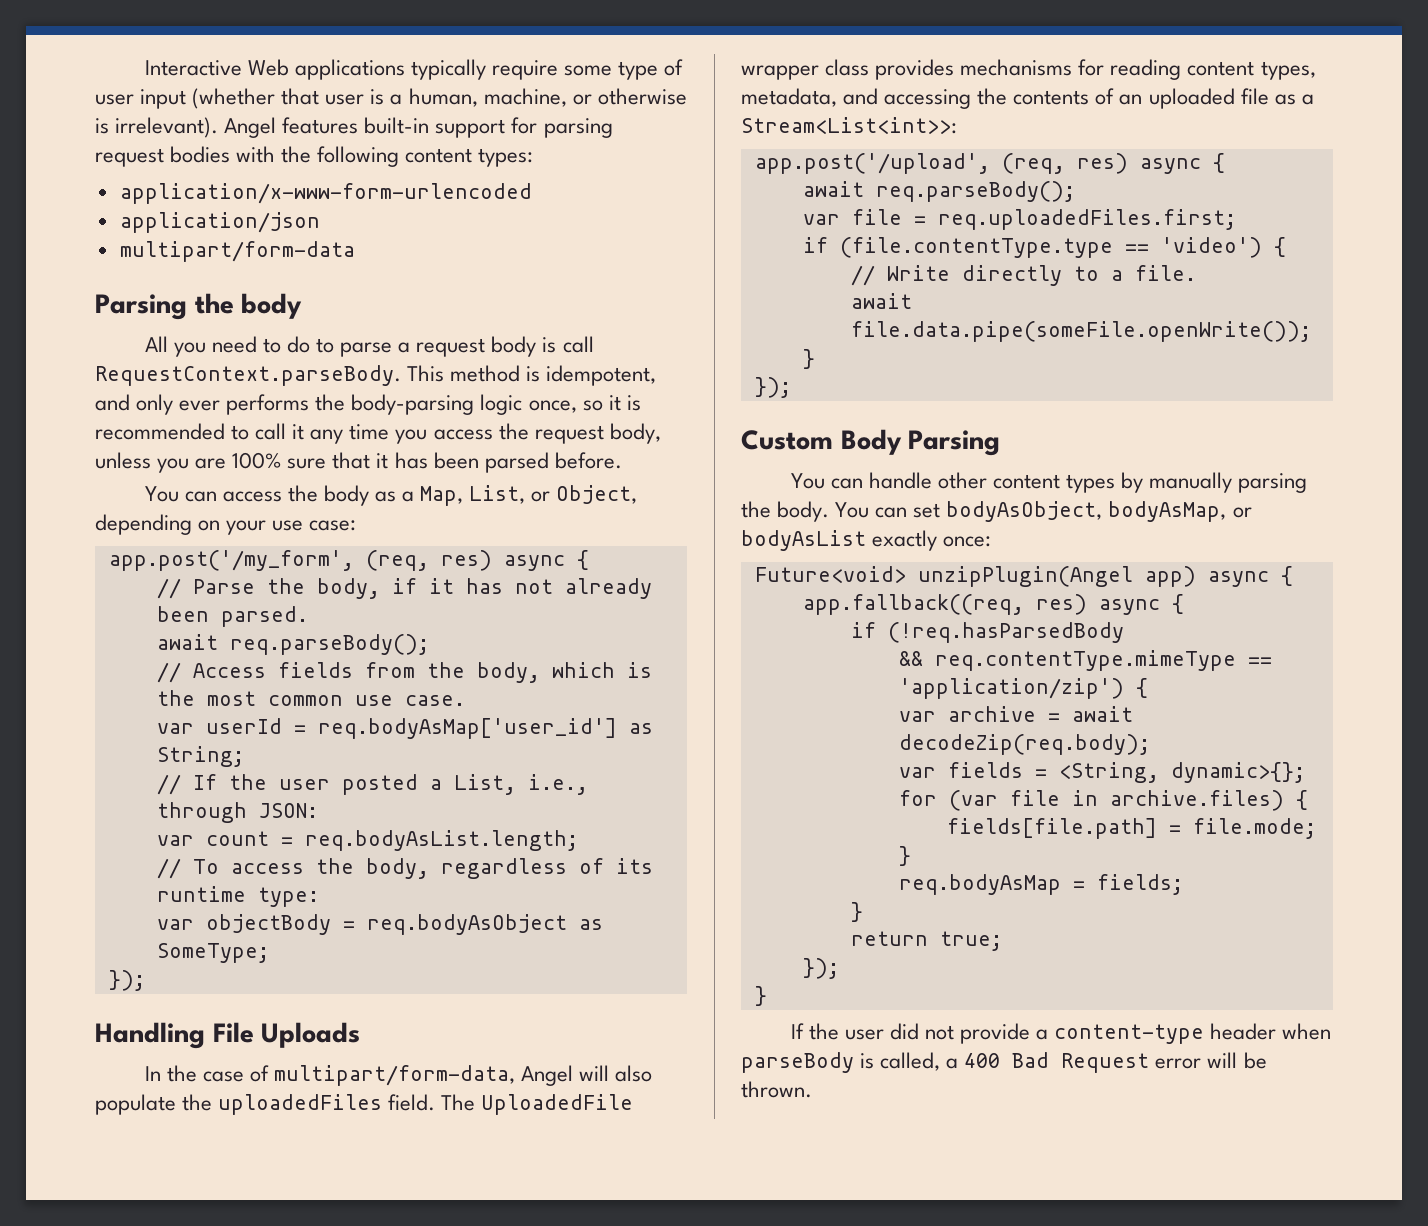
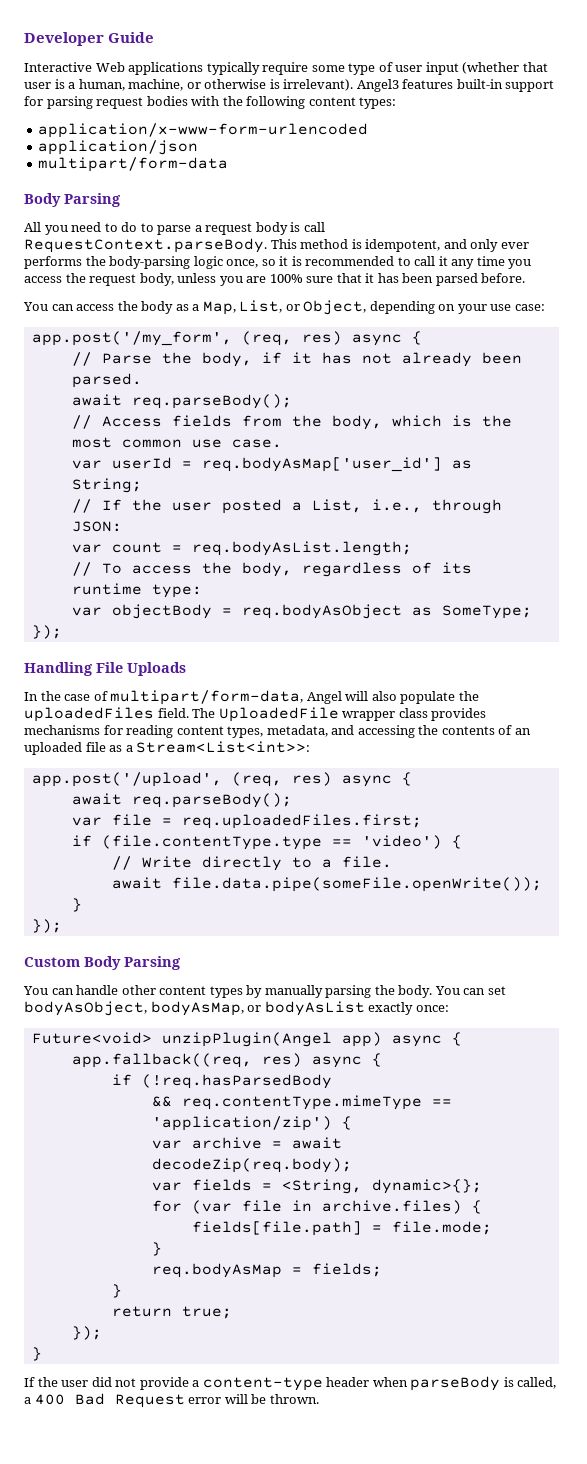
+ Developer Guide
- Angel features built-in support for parsing request bodies with the following content types:
+ Angel3 features built-in support for parsing request bodies with the following content types:
  multipart/form-data
- Parsing the body
+ Body Parsing

